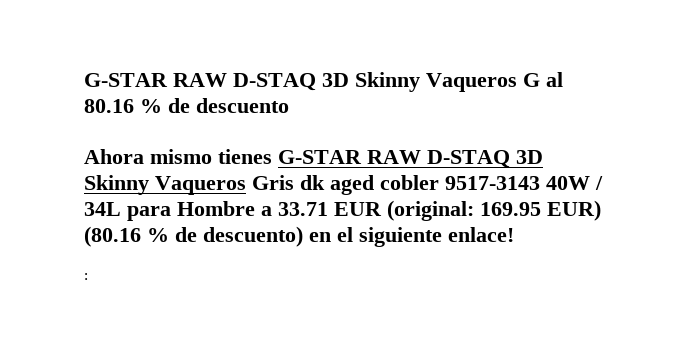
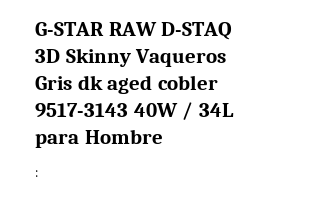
- G-STAR RAW D-STAQ 3D Skinny Vaqueros G al 80.16 % de descuento
- Ahora mismo tienes G-STAR RAW D-STAQ 3D Skinny Vaqueros Gris dk aged cobler 9517-3143 40W / 34L para Hombre a 33.71 EUR (original: 169.95 EUR) (80.16 % de descuento) en el siguiente enlace!
+ G-STAR RAW D-STAQ 3D Skinny Vaqueros Gris dk aged cobler 9517-3143 40W / 34L para Hombre

